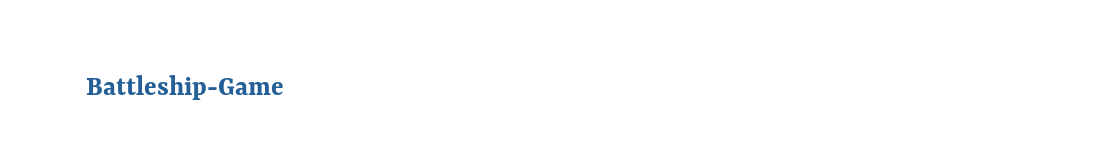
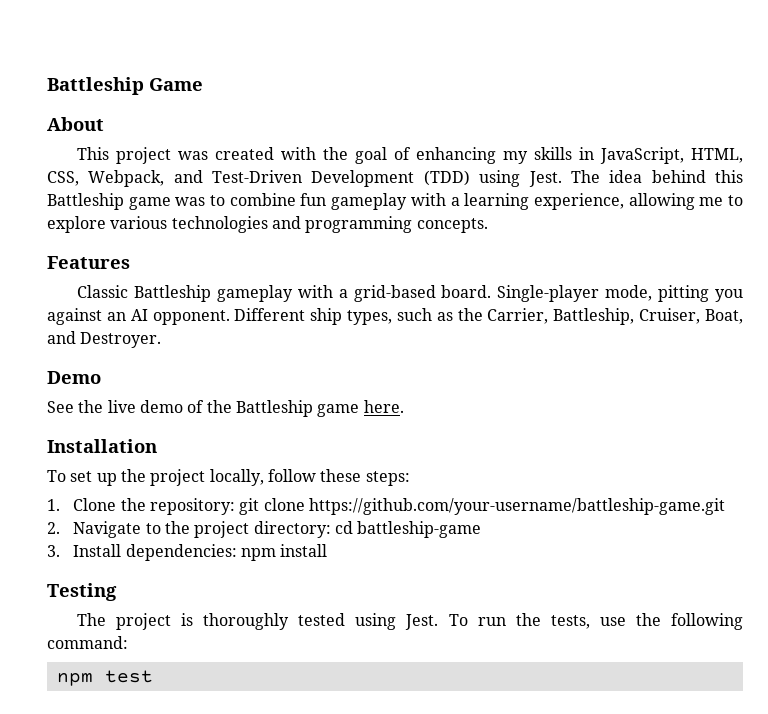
- Battleship-Game
+ Battleship Game
+ About
+ This project was created with the goal of enhancing my skills in JavaScript, HTML, CSS, Webpack, and Test-Driven Development (TDD) using Jest. The idea behind this Battleship game was to combine fun gameplay with a learning experience, allowing me to explore various technologies and programming concepts.
+ Features
+ Classic Battleship gameplay with a grid-based board. Single-player mode, pitting you against an AI opponent. Different ship types, such as the Carrier, Battleship, Cruiser, Boat, and Destroyer.
+ Demo
+ See the live demo of the Battleship game here.
+ Installation
+ To set up the project locally, follow these steps:
+ 1. Clone the repository: git clone https://github.com/your-username/battleship-game.git
+ 2. Navigate to the project directory: cd battleship-game
+ 3. Install dependencies: npm install
+ Testing
+ The project is thoroughly tested using Jest. To run the tests, use the following command:
+ npm test

